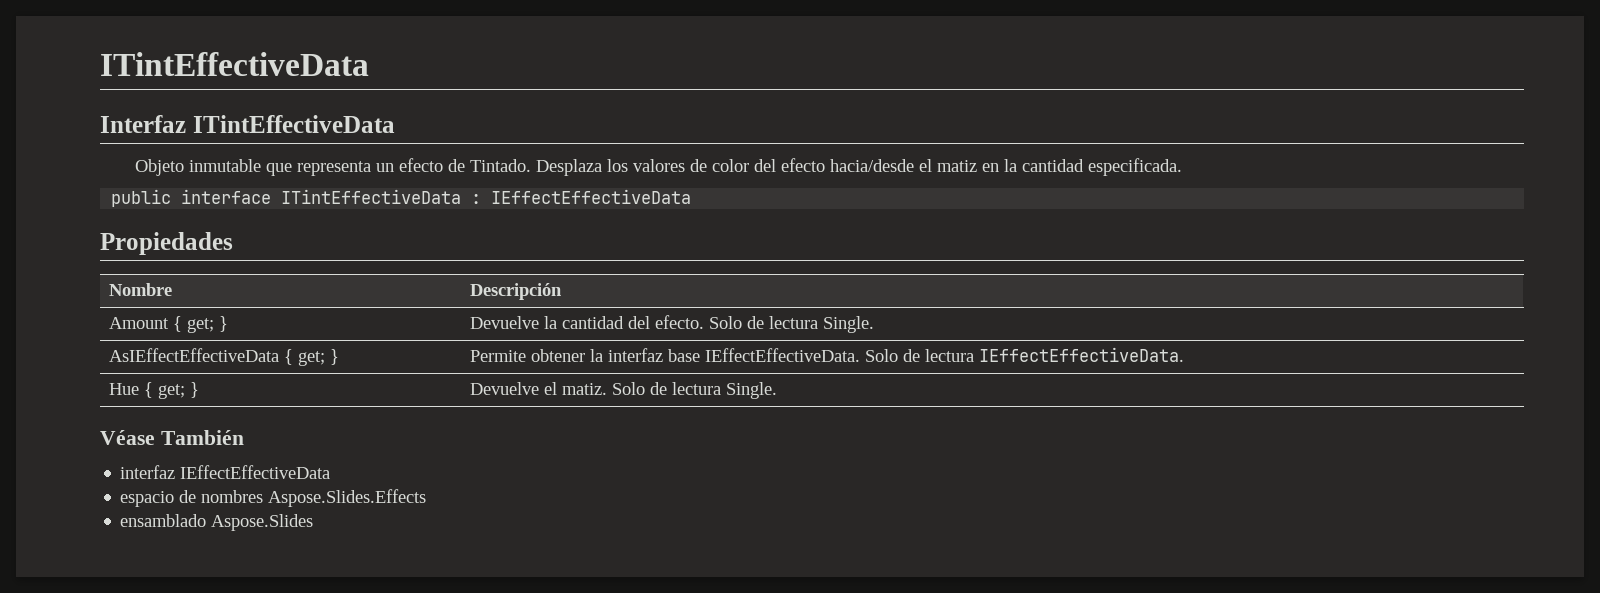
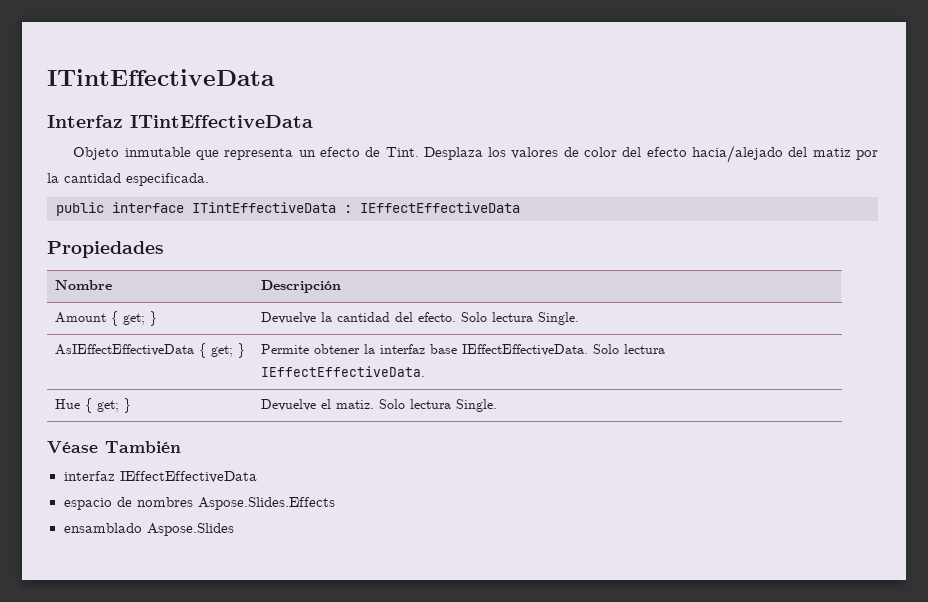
- Objeto inmutable que representa un efecto de Tintado.
+ Objeto inmutable que representa un efecto de Tint.
- Desplaza los valores de color del efecto hacia/desde el matiz en la cantidad especificada.
+ Desplaza los valores de color del efecto hacia/alejado del matiz por la cantidad especificada.
- Amount { get; } | Devuelve la cantidad del efecto. Solo de lectura Single.
+ Amount { get; } | Devuelve la cantidad del efecto. Solo lectura Single.
- AsIEffectEffectiveData { get; } | Permite obtener la interfaz base IEffectEffectiveData. Solo de lectura IEffectEffectiveData.
+ AsIEffectEffectiveData { get; } | Permite obtener la interfaz base IEffectEffectiveData. Solo lectura IEffectEffectiveData.
- Hue { get; } | Devuelve el matiz. Solo de lectura Single.
+ Hue { get; } | Devuelve el matiz. Solo lectura Single.

